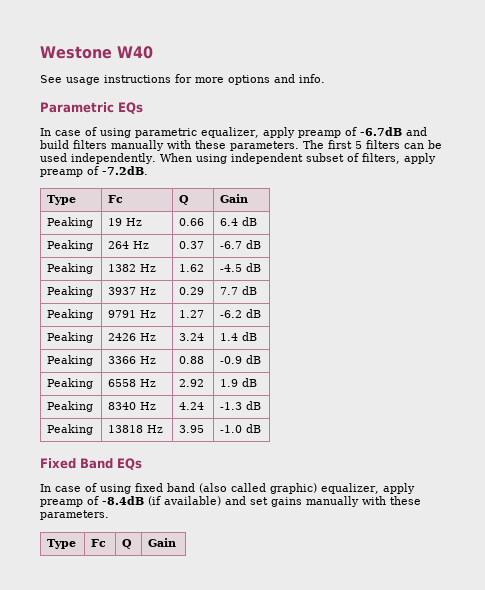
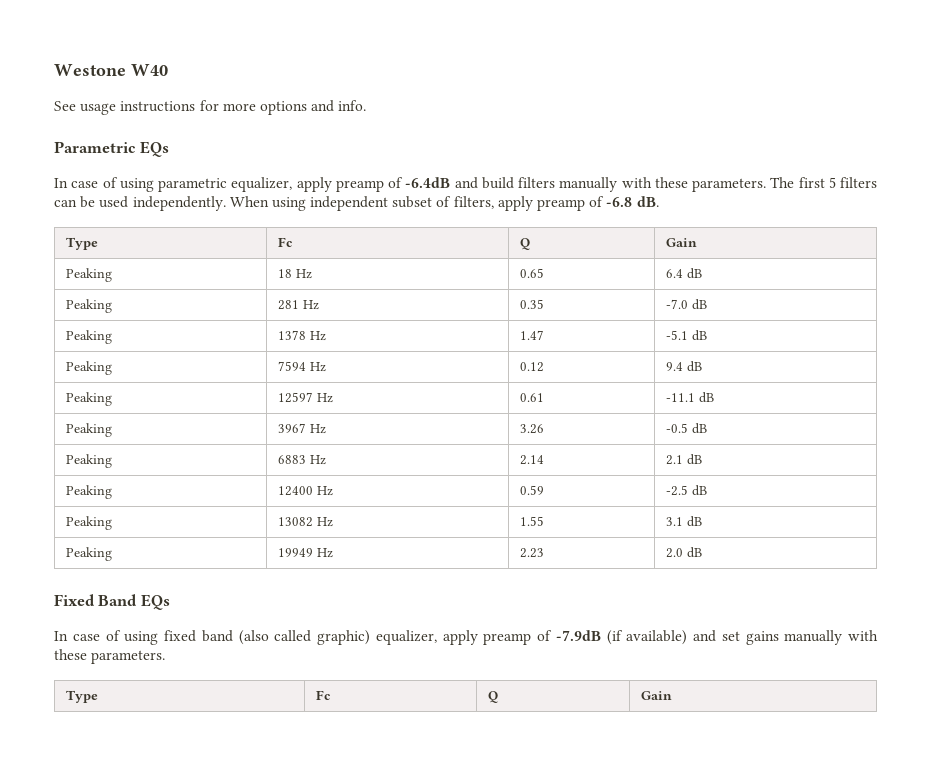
- In case of using parametric equalizer, apply preamp of -6.7dB and build filters manually with these parameters.
+ In case of using parametric equalizer, apply preamp of -6.4dB and build filters manually with these parameters.
- When using independent subset of filters, apply preamp of -7.2dB.
+ When using independent subset of filters, apply preamp of -6.8 dB.
- Peaking | 19 Hz | 0.66 | 6.4 dB
+ Peaking | 18 Hz | 0.65 | 6.4 dB
- Peaking | 264 Hz | 0.37 | -6.7 dB
- Peaking | 1382 Hz | 1.62 | -4.5 dB
- Peaking | 3937 Hz | 0.29 | 7.7 dB
- Peaking | 9791 Hz | 1.27 | -6.2 dB
- Peaking | 2426 Hz | 3.24 | 1.4 dB
- Peaking | 3366 Hz | 0.88 | -0.9 dB
- Peaking | 6558 Hz | 2.92 | 1.9 dB
- Peaking | 8340 Hz | 4.24 | -1.3 dB
- Peaking | 13818 Hz | 3.95 | -1.0 dB
+ Peaking | 281 Hz | 0.35 | -7.0 dB
+ Peaking | 1378 Hz | 1.47 | -5.1 dB
+ Peaking | 7594 Hz | 0.12 | 9.4 dB
+ Peaking | 12597 Hz | 0.61 | -11.1 dB
+ Peaking | 3967 Hz | 3.26 | -0.5 dB
+ Peaking | 6883 Hz | 2.14 | 2.1 dB
+ Peaking | 12400 Hz | 0.59 | -2.5 dB
+ Peaking | 13082 Hz | 1.55 | 3.1 dB
+ Peaking | 19949 Hz | 2.23 | 2.0 dB
- In case of using fixed band (also called graphic) equalizer, apply preamp of -8.4dB (if available) and set gains manually with these parameters.
+ In case of using fixed band (also called graphic) equalizer, apply preamp of -7.9dB (if available) and set gains manually with these parameters.

